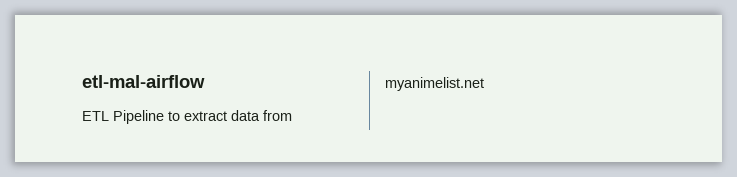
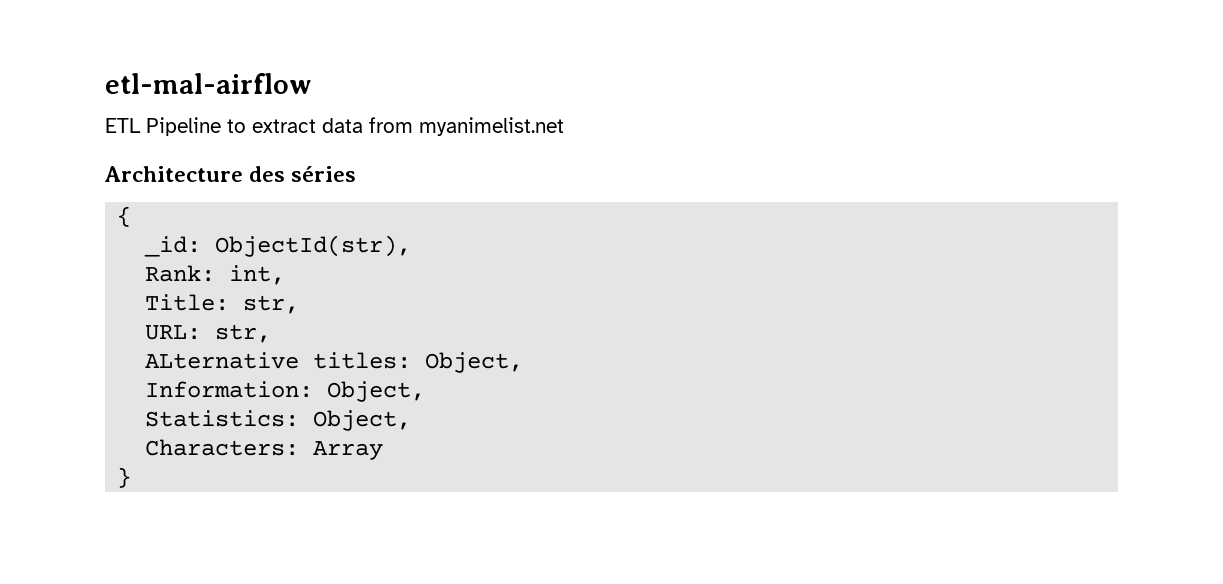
+ Architecture des séries
+ {
+ _id: ObjectId(str),
+ Rank: int,
+ Title: str,
+ URL: str,
+ ALternative titles: Object,
+ Information: Object,
+ Statistics: Object,
+ Characters: Array
+ }

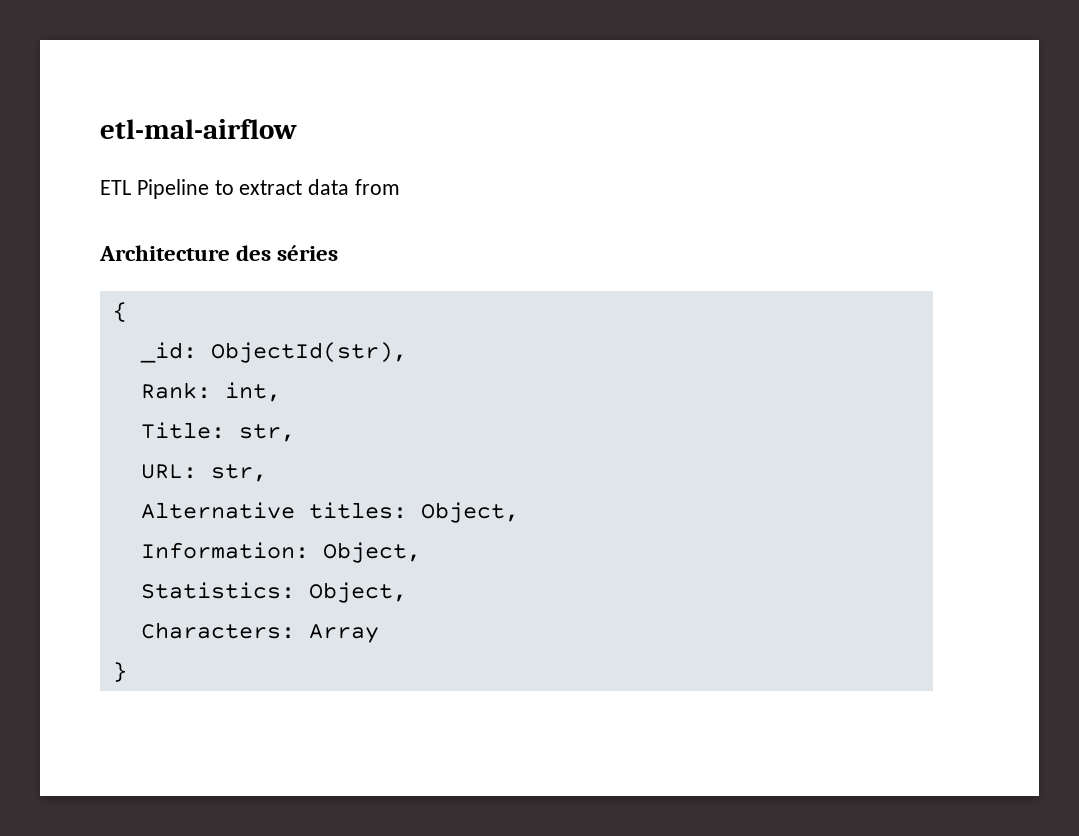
- ETL Pipeline to extract data from myanimelist.net
+ ETL Pipeline to extract data from
- ALternative titles: Object,
+ Alternative titles: Object,

